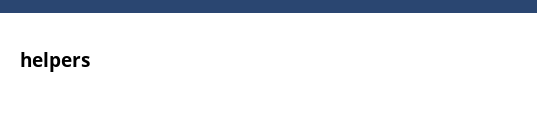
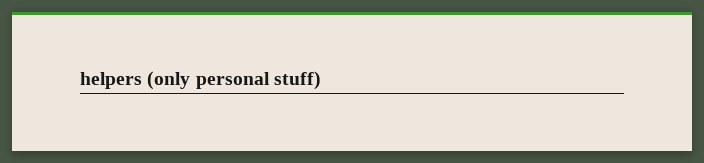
- helpers
+ helpers (only personal stuff)

